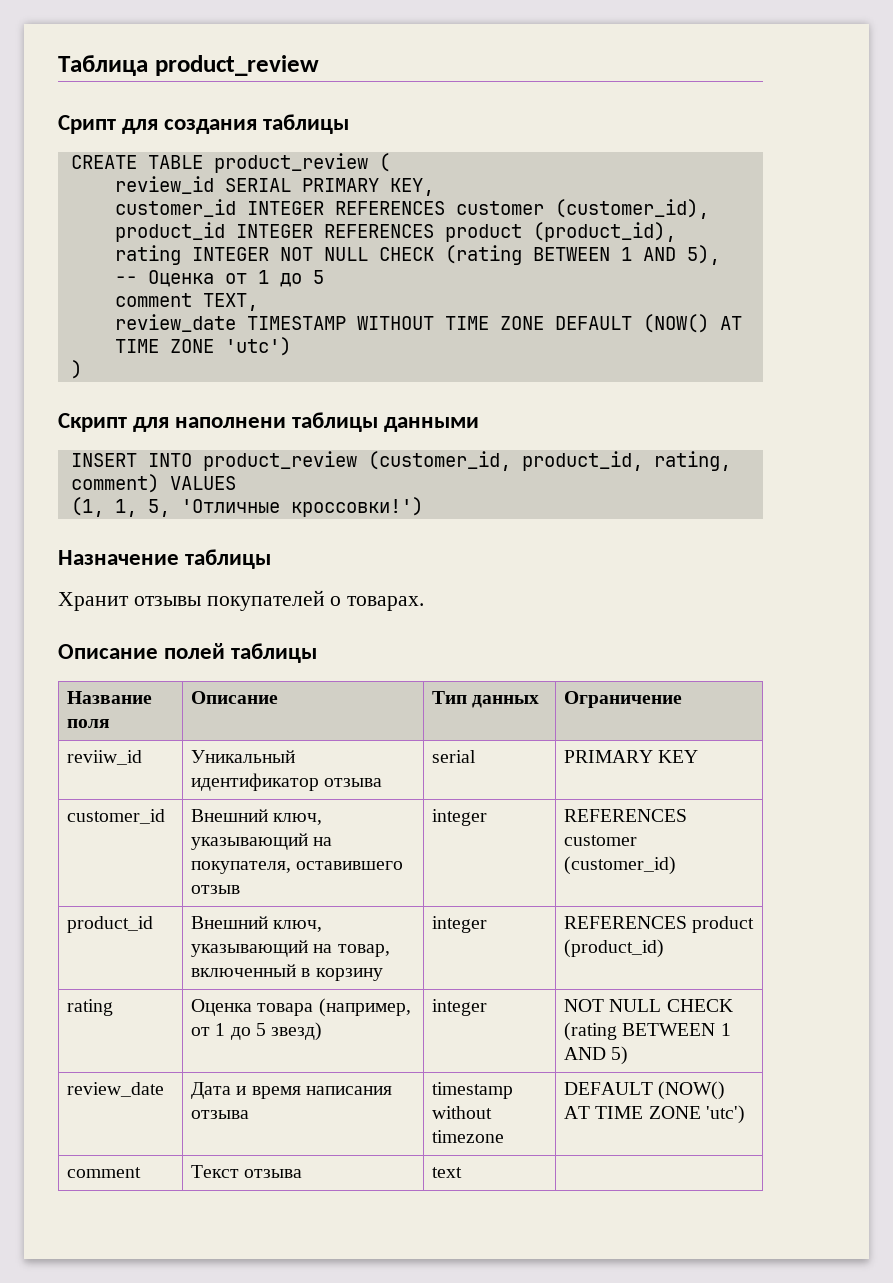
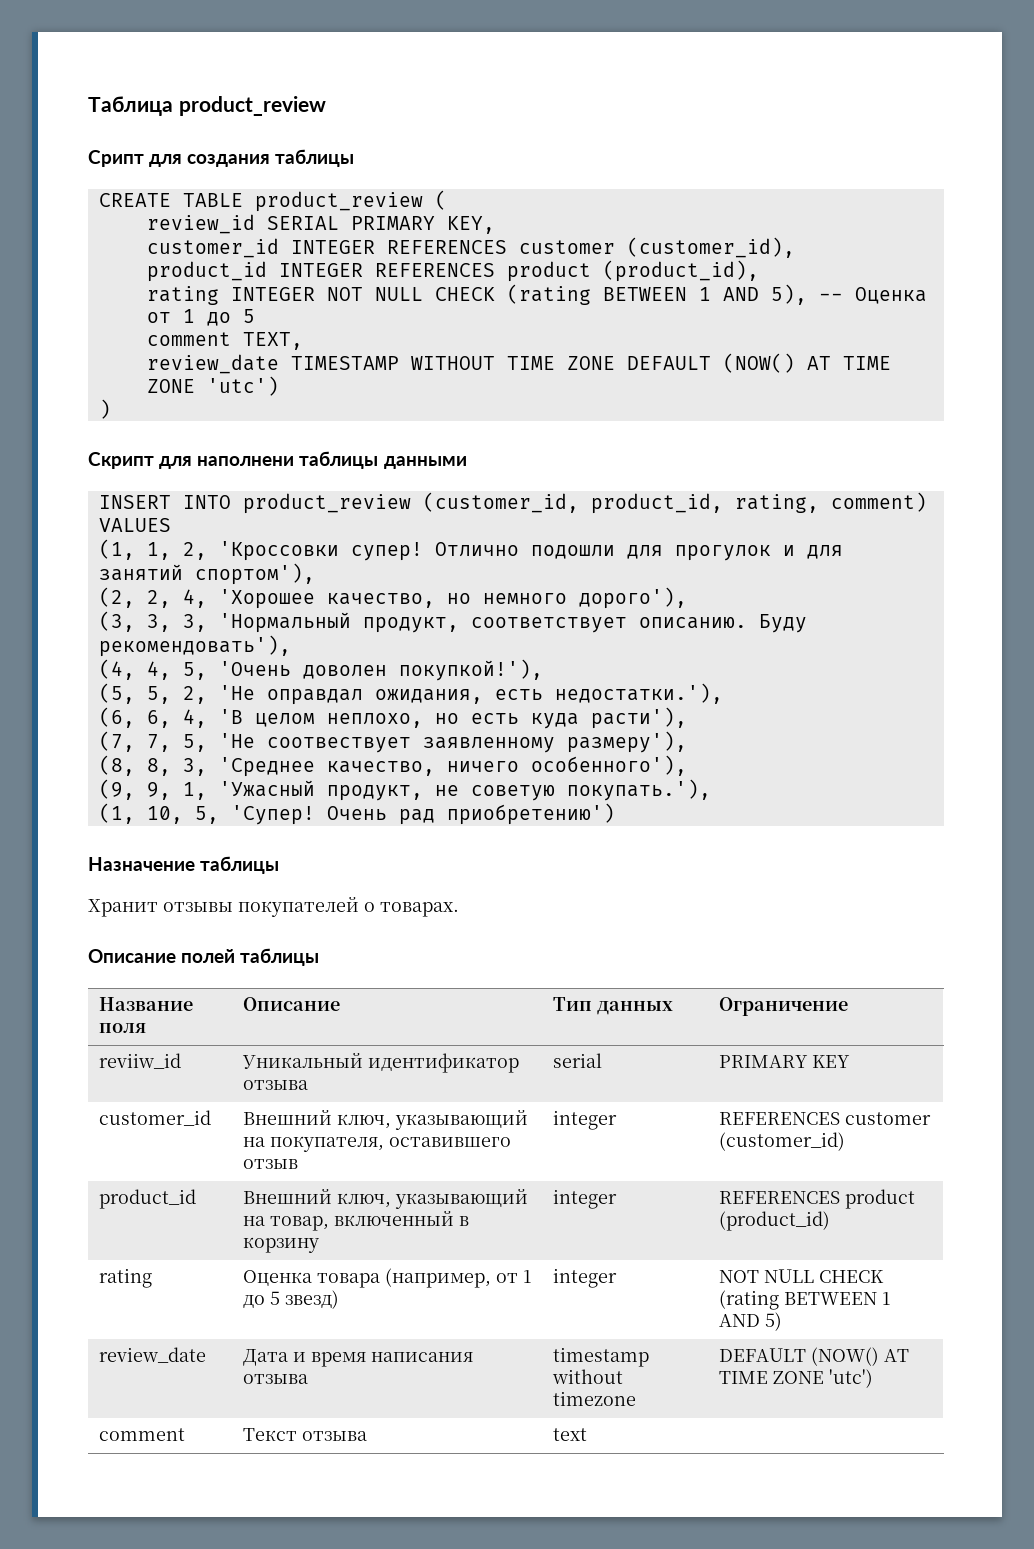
- (1, 1, 5, 'Отличные кроссовки!')
+ (1, 1, 2, 'Кроссовки супер! Отлично подошли для прогулок и для занятий спортом'),
+ (2, 2, 4, 'Хорошее качество, но немного дорого'),
+ (3, 3, 3, 'Нормальный продукт, соответствует описанию. Буду рекомендовать'),
+ (4, 4, 5, 'Очень доволен покупкой!'),
+ (5, 5, 2, 'Не оправдал ожидания, есть недостатки.'),
+ (6, 6, 4, 'В целом неплохо, но есть куда расти'),
+ (7, 7, 5, 'Не соотвествует заявленному размеру'),
+ (8, 8, 3, 'Среднее качество, ничего особенного'),
+ (9, 9, 1, 'Ужасный продукт, не советую покупать.'),
+ (1, 10, 5, 'Супер! Очень рад приобретению')

